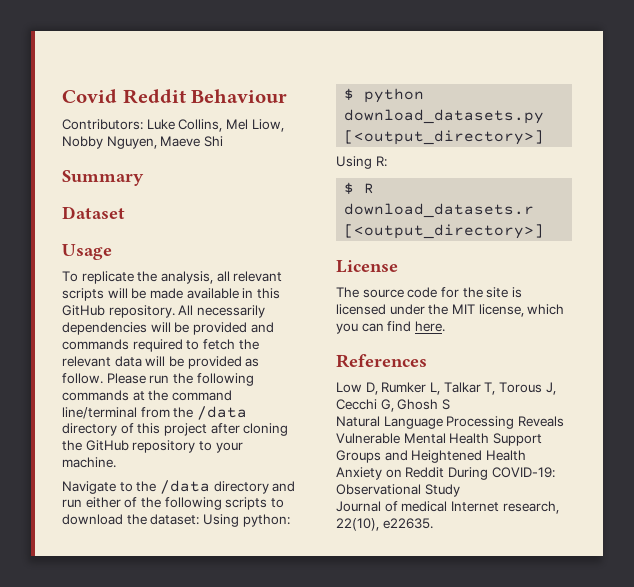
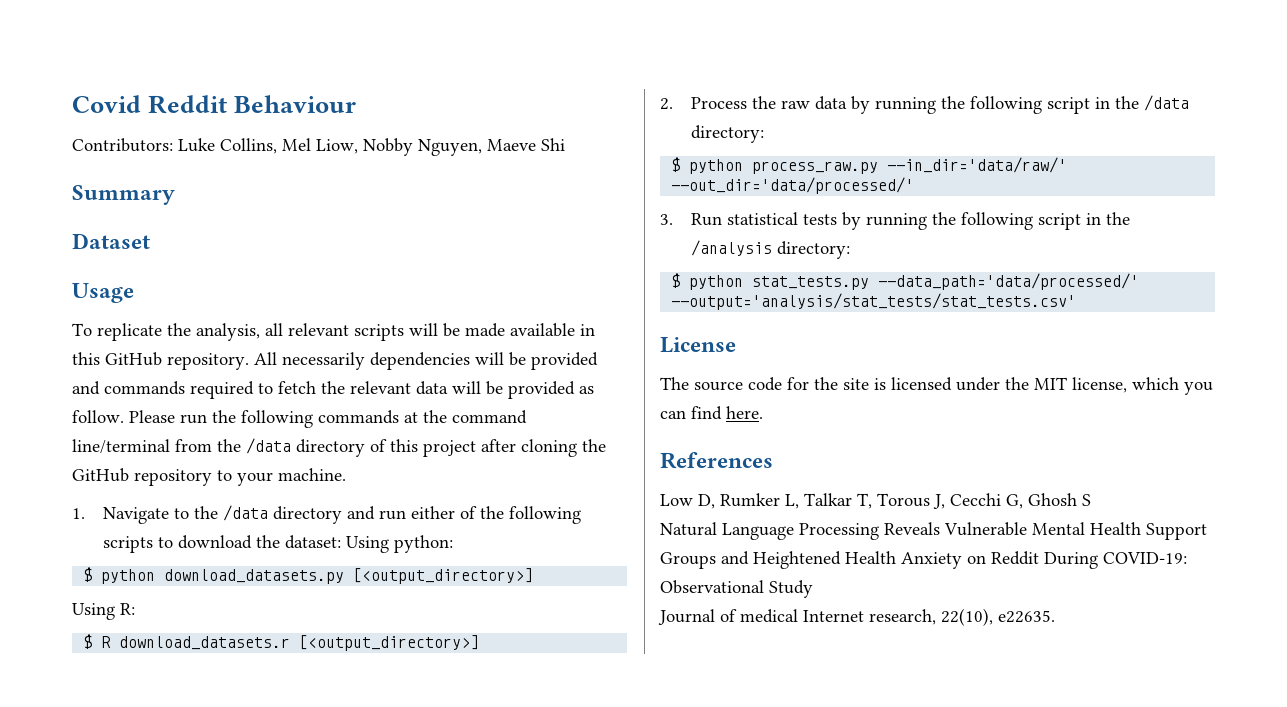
- Navigate to the /data directory and run either of the following scripts to download the dataset: Using python:
+ 1. Navigate to the /data directory and run either of the following scripts to download the dataset: Using python:
+ 2. Process the raw data by running the following script in the /data directory:
+ $ python process_raw.py --in_dir='data/raw/' --out_dir='data/processed/'
+ 3. Run statistical tests by running the following script in the /analysis directory:
+ $ python stat_tests.py --data_path='data/processed/' --output='analysis/stat_tests/stat_tests.csv'

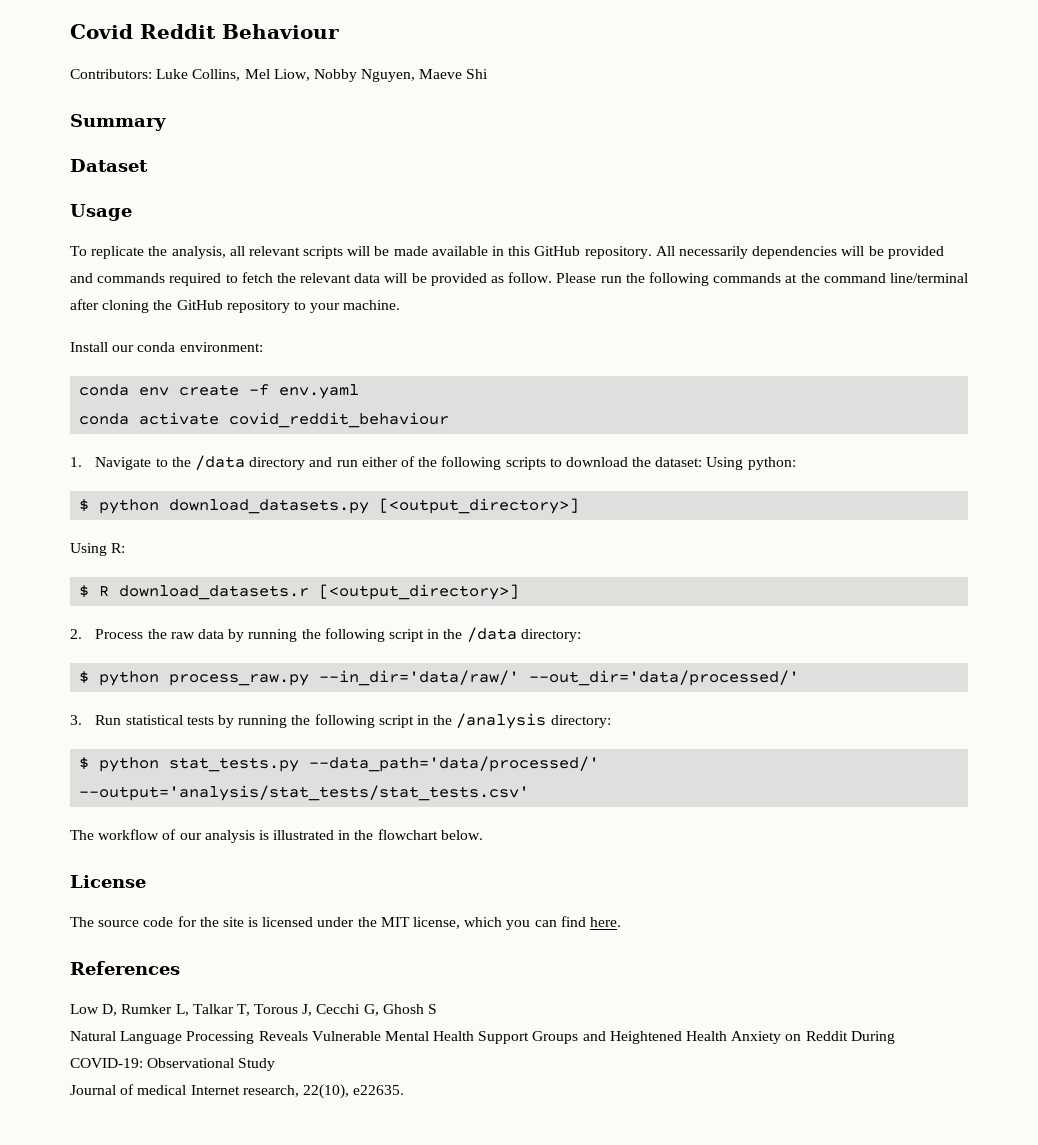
- Please run the following commands at the command line/terminal from the /data directory of this project after cloning the GitHub repository to your machine.
+ Please run the following commands at the command line/terminal after cloning the GitHub repository to your machine.
+ Install our conda environment:
+ conda env create -f env.yaml
+ conda activate covid_reddit_behaviour
+ The workflow of our analysis is illustrated in the flowchart below.

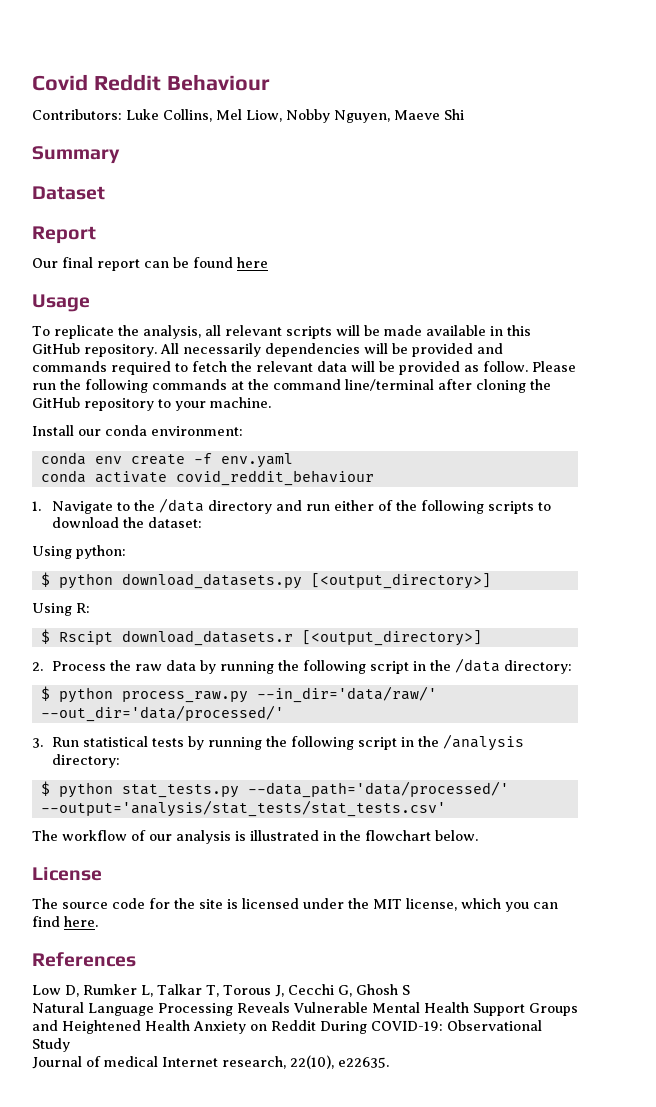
+ Report
+ Our final report can be found here
- 1. Navigate to the /data directory and run either of the following scripts to download the dataset: Using python:
+ 1. Navigate to the /data directory and run either of the following scripts to download the dataset:
+ Using python:
- $ R download_datasets.r [<output_directory>]
+ $ Rscipt download_datasets.r [<output_directory>]

